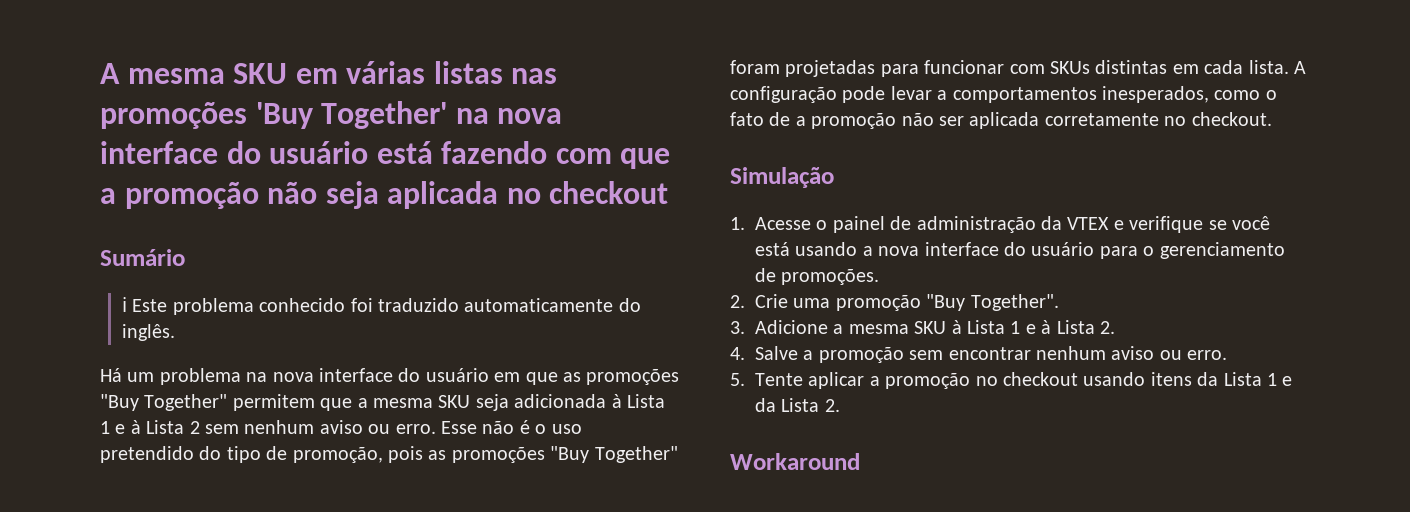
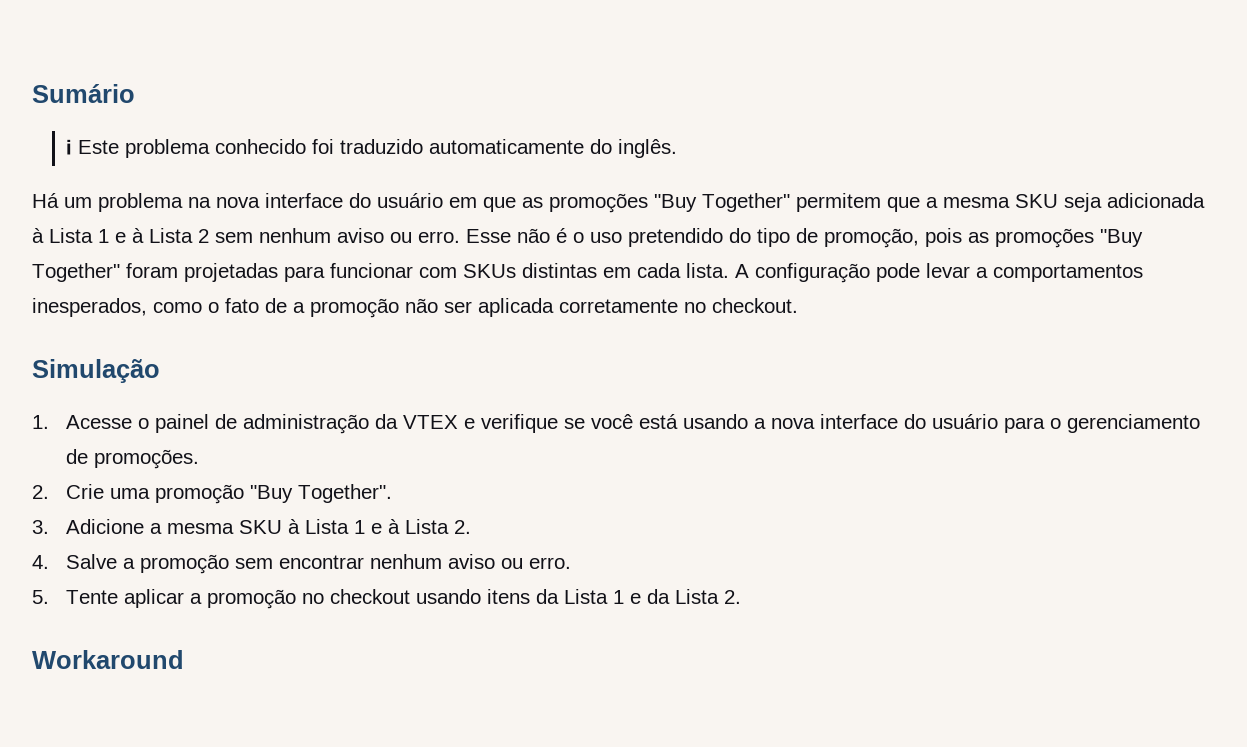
- A mesma SKU em várias listas nas promoções 'Buy Together' na nova interface do usuário está fazendo com que a promoção não seja aplicada no checkout

